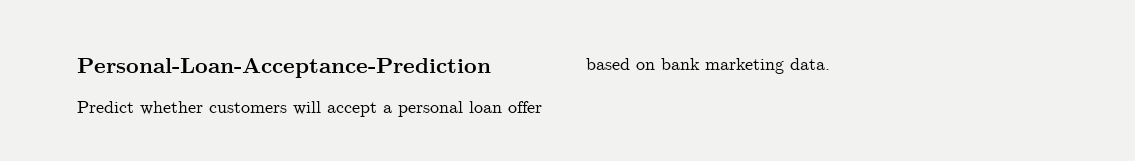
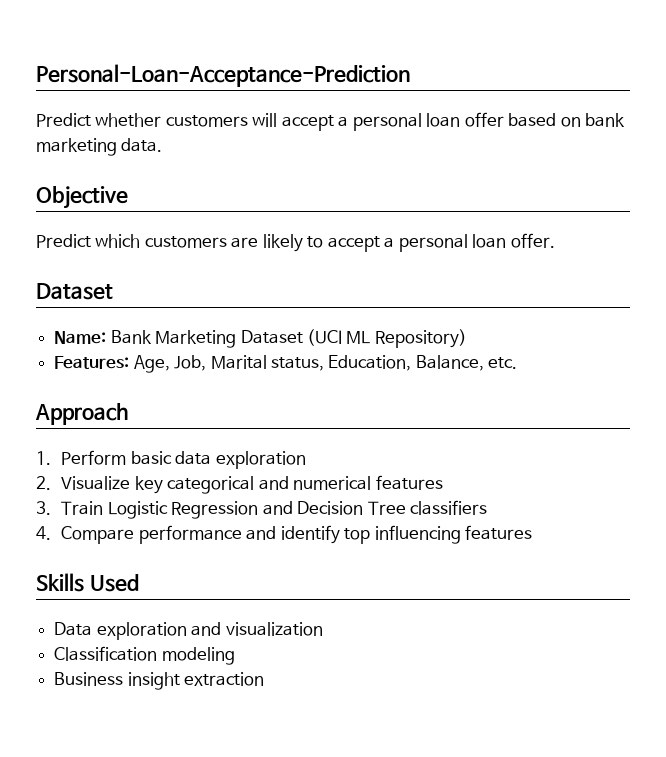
+ Objective
+ Predict which customers are likely to accept a personal loan offer.
+ Dataset
+ Name: Bank Marketing Dataset (UCI ML Repository)
+ Features: Age, Job, Marital status, Education, Balance, etc.
+ Approach
+ 1. Perform basic data exploration
+ 2. Visualize key categorical and numerical features
+ 3. Train Logistic Regression and Decision Tree classifiers
+ 4. Compare performance and identify top influencing features
+ Skills Used
+ Data exploration and visualization
+ Classification modeling
+ Business insight extraction

